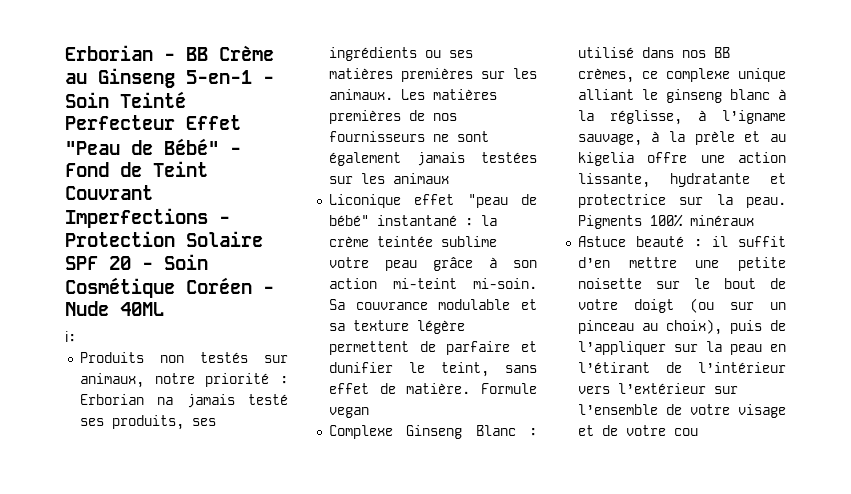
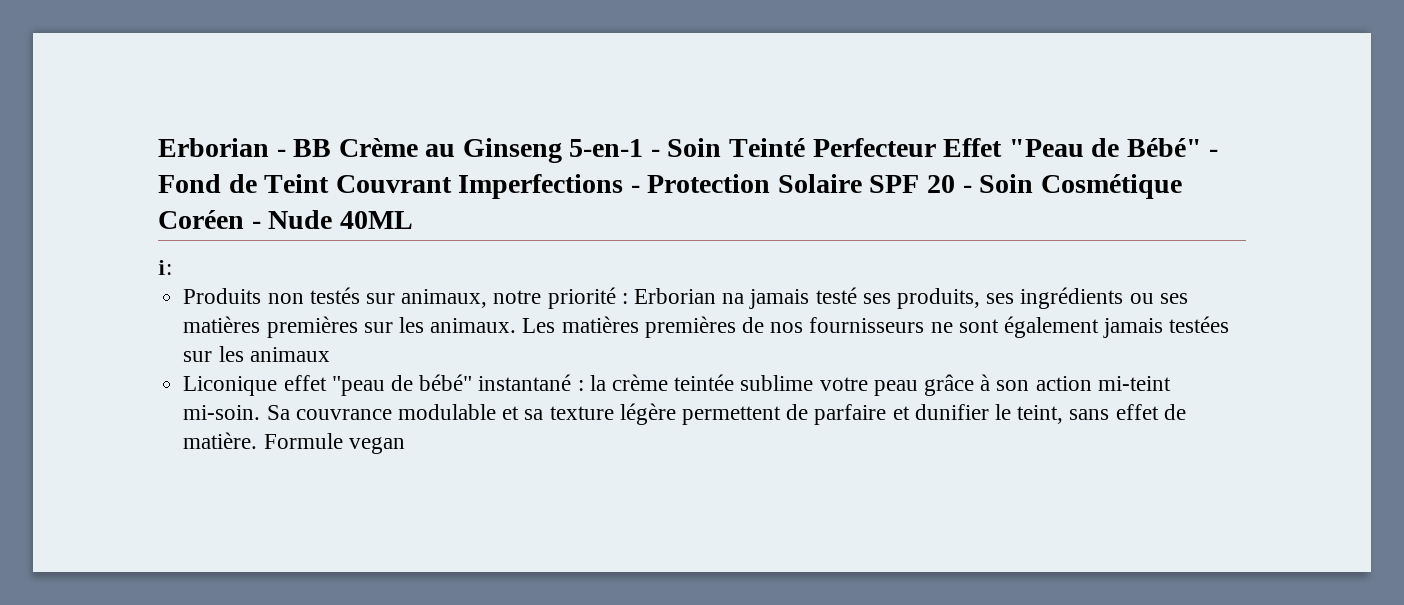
- Complexe Ginseng Blanc : utilisé dans nos BB crèmes, ce complexe unique alliant le ginseng blanc à la réglisse, à l’igname sauvage, à la prèle et au kigelia offre une action lissante, hydratante et protectrice sur la peau. Pigments 100% minéraux
- Astuce beauté : il suffit d’en mettre une petite noisette sur le bout de votre doigt (ou sur un pinceau au choix), puis de l’appliquer sur la peau en l’étirant de l’intérieur vers l’extérieur sur l’ensemble de votre visage et de votre cou

